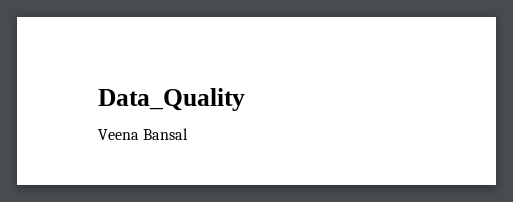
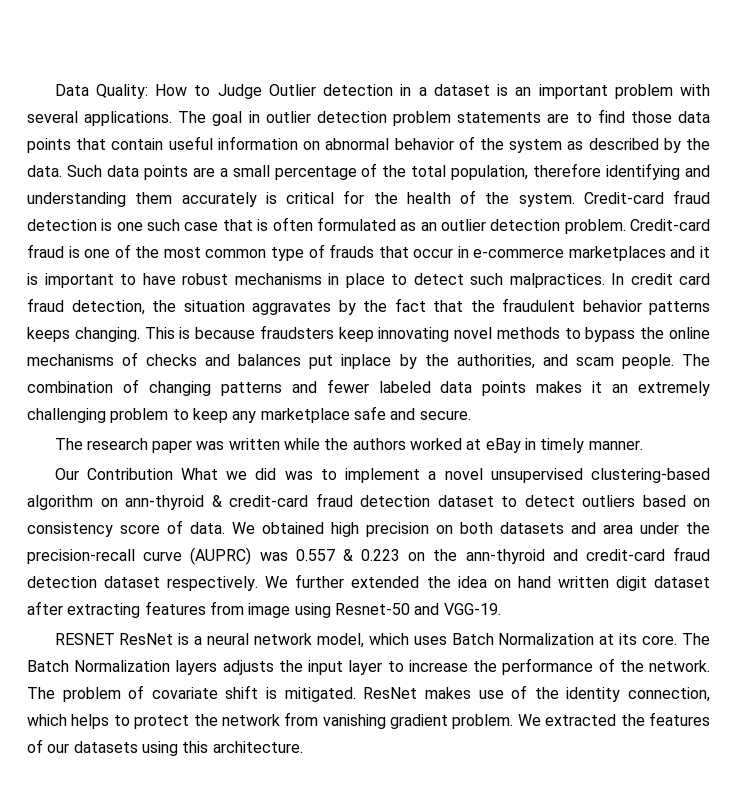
- Data_Quality
- Veena Bansal
+ Data Quality: How to Judge Outlier detection in a dataset is an important problem with several applications. The goal in outlier detection problem statements are to find those data points that contain useful information on abnormal behavior of the system as described by the data. Such data points are a small percentage of the total population, therefore identifying and understanding them accurately is critical for the health of the system. Credit-card fraud detection is one such case that is often formulated as an outlier detection problem. Credit-card fraud is one of the most common type of frauds that occur in e-commerce marketplaces and it is important to have robust mechanisms in place to detect such malpractices. In credit card fraud detection, the situation aggravates by the fact that the fraudulent behavior patterns keeps changing. This is because fraudsters keep innovating novel methods to bypass the online mechanisms of checks and balances put inplace by the authorities, and scam people. The combination of changing patterns and fewer labeled data points makes it an extremely challenging problem to keep any marketplace safe and secure.
+ The research paper was written while the authors worked at eBay in timely manner.
+ Our Contribution What we did was to implement a novel unsupervised clustering-based algorithm on ann-thyroid & credit-card fraud detection dataset to detect outliers based on consistency score of data. We obtained high precision on both datasets and area under the precision-recall curve (AUPRC) was 0.557 & 0.223 on the ann-thyroid and credit-card fraud detection dataset respectively. We further extended the idea on hand written digit dataset after extracting features from image using Resnet-50 and VGG-19.
+ RESNET ResNet is a neural network model, which uses Batch Normalization at its core. The Batch Normalization layers adjusts the input layer to increase the performance of the network. The problem of covariate shift is mitigated. ResNet makes use of the identity connection, which helps to protect the network from vanishing gradient problem. We extracted the features of our datasets using this architecture.

